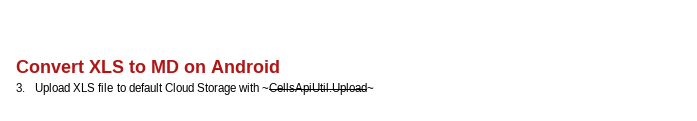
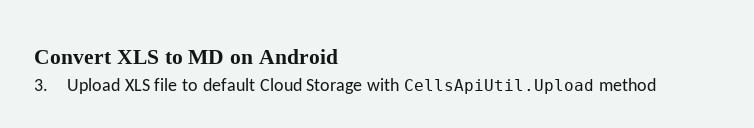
- 3. Upload XLS file to default Cloud Storage with ~CellsApiUtil.Upload~
+ 3. Upload XLS file to default Cloud Storage with CellsApiUtil.Upload method

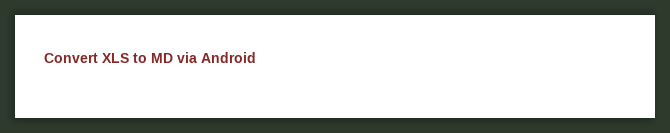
- Convert XLS to MD on Android
+ Convert XLS to MD via Android
- 3. Upload XLS file to default Cloud Storage with CellsApiUtil.Upload method

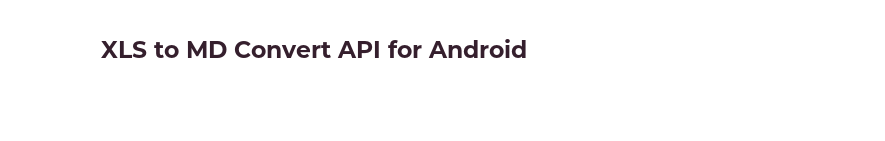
- Convert XLS to MD via Android
+ XLS to MD Convert API for Android

